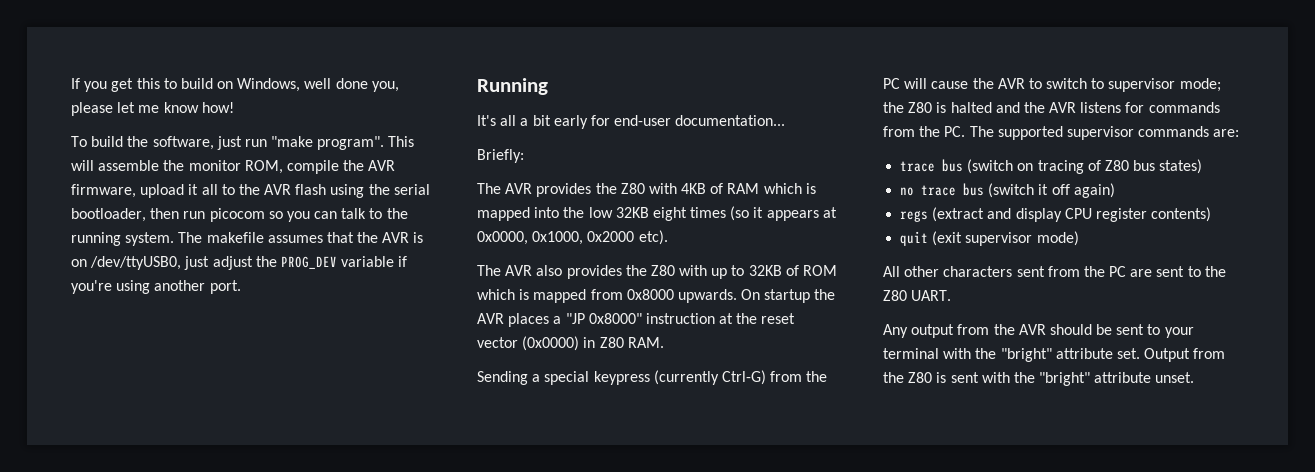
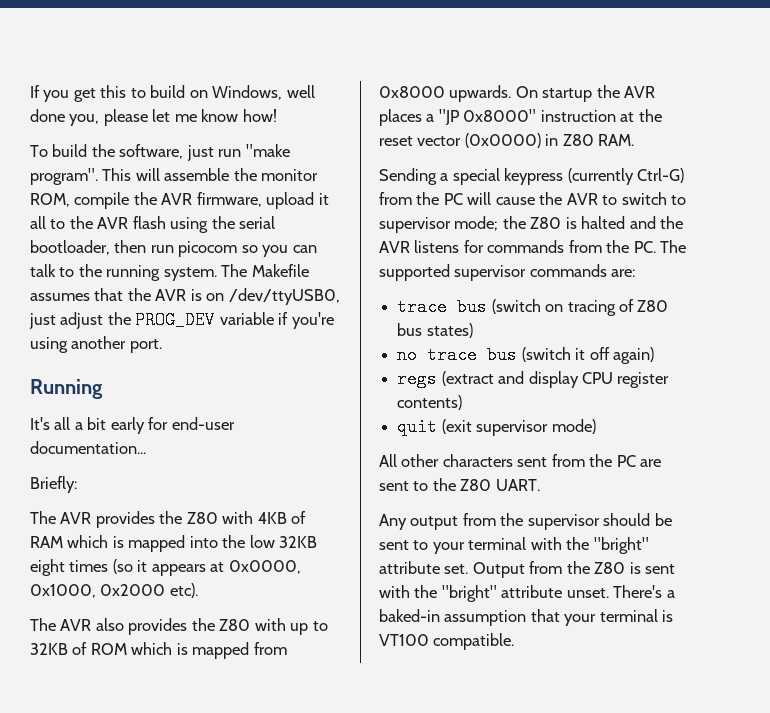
- The makefile assumes that the AVR is on /dev/ttyUSB0, just adjust the PROG_DEV variable if you're using another port.
+ The Makefile assumes that the AVR is on /dev/ttyUSB0, just adjust the PROG_DEV variable if you're using another port.
- Any output from the AVR should be sent to your terminal with the "bright" attribute set.
+ Any output from the supervisor should be sent to your terminal with the "bright" attribute set.
+ There's a baked-in assumption that your terminal is VT100 compatible.

